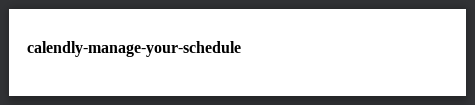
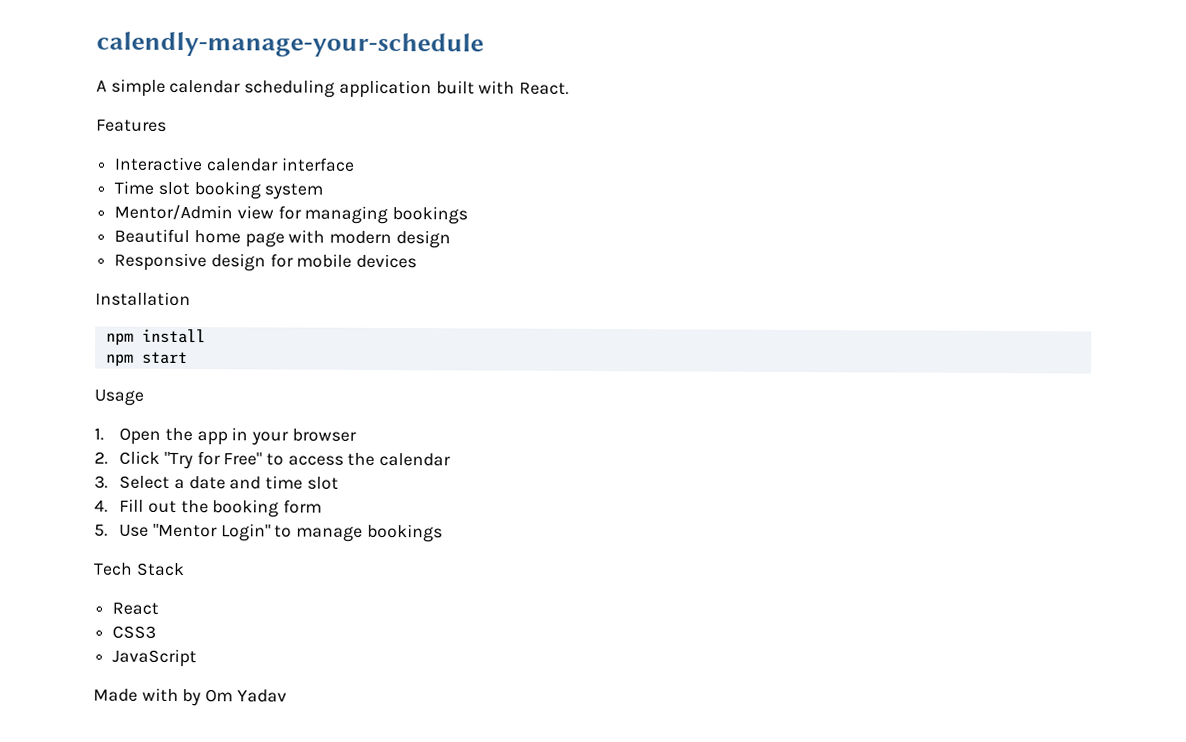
+ A simple calendar scheduling application built with React.
+ Features
+ Interactive calendar interface
+ Time slot booking system
+ Mentor/Admin view for managing bookings
+ Beautiful home page with modern design
+ Responsive design for mobile devices
+ Installation
+ npm install
+ npm start
+ Usage
+ 1. Open the app in your browser
+ 2. Click "Try for Free" to access the calendar
+ 3. Select a date and time slot
+ 4. Fill out the booking form
+ 5. Use "Mentor Login" to manage bookings
+ Tech Stack
+ React
+ CSS3
+ JavaScript
+ Made with by Om Yadav

